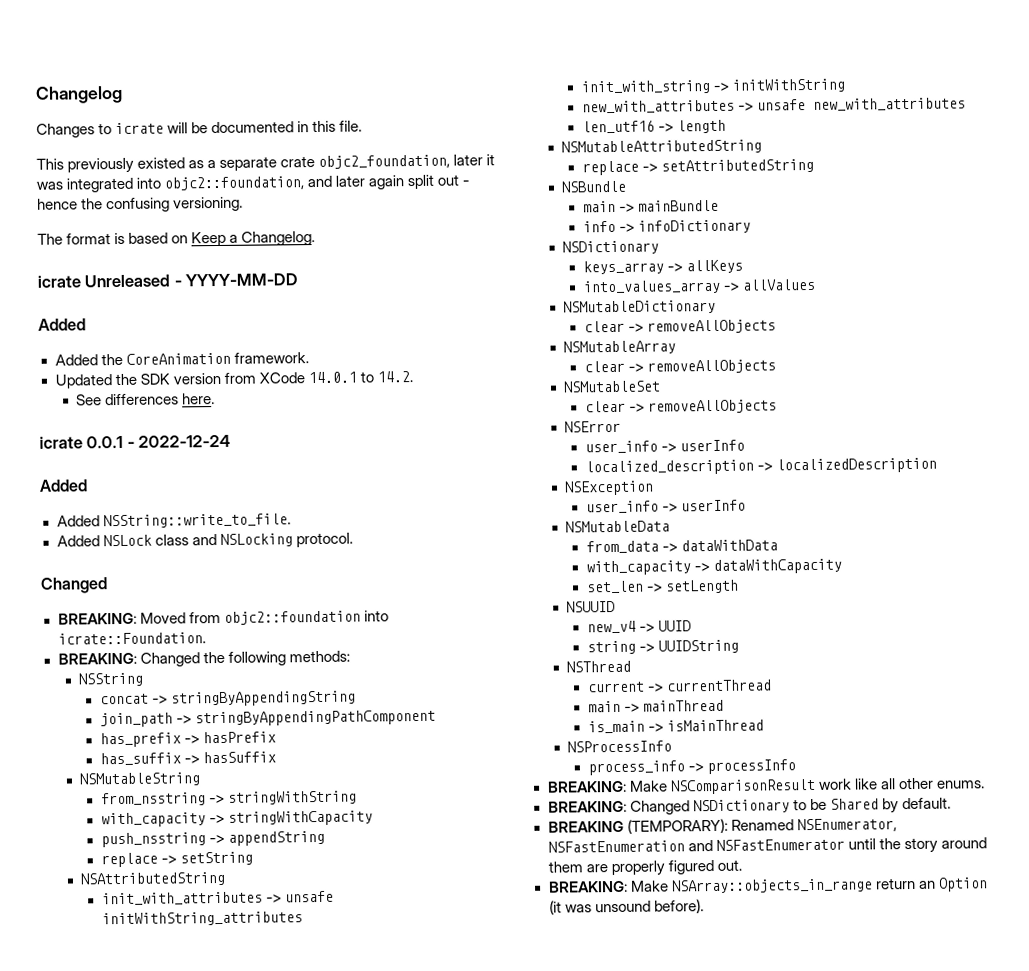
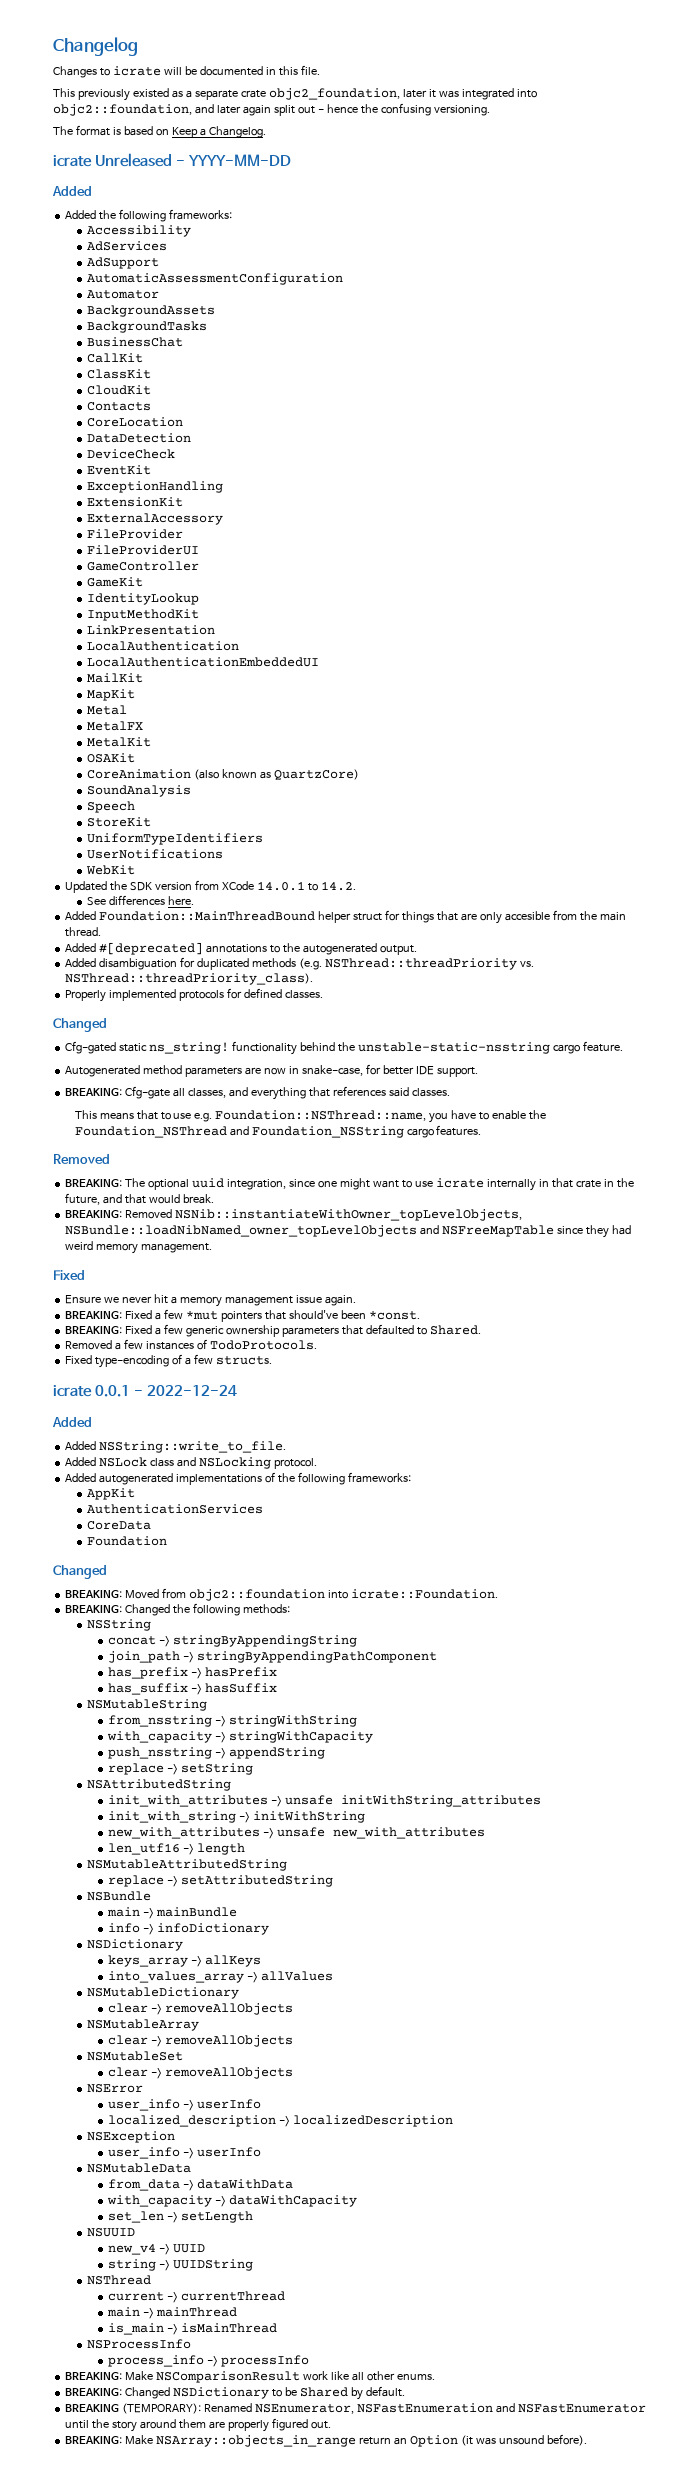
- Added the CoreAnimation framework.
+ Added the following frameworks:
+ Accessibility
+ AdServices
+ AdSupport
+ AutomaticAssessmentConfiguration
+ Automator
+ BackgroundAssets
+ BackgroundTasks
+ BusinessChat
+ CallKit
+ ClassKit
+ CloudKit
+ Contacts
+ CoreLocation
+ DataDetection
+ DeviceCheck
+ EventKit
+ ExceptionHandling
+ ExtensionKit
+ ExternalAccessory
+ FileProvider
+ FileProviderUI
+ GameController
+ GameKit
+ IdentityLookup
+ InputMethodKit
+ LinkPresentation
+ LocalAuthentication
+ LocalAuthenticationEmbeddedUI
+ MailKit
+ MapKit
+ Metal
+ MetalFX
+ MetalKit
+ OSAKit
+ CoreAnimation (also known as QuartzCore)
+ SoundAnalysis
+ Speech
+ StoreKit
+ UniformTypeIdentifiers
+ UserNotifications
+ WebKit
+ Added Foundation::MainThreadBound helper struct for things that are only accesible from the main thread.
+ Added #[deprecated] annotations to the autogenerated output.
+ Added disambiguation for duplicated methods (e.g. NSThread::threadPriority vs. NSThread::threadPriority_class).
+ Properly implemented protocols for defined classes.
+ Changed
+ Cfg-gated static ns_string! functionality behind the unstable-static-nsstring cargo feature.
+ Autogenerated method parameters are now in snake-case, for better IDE support.
+ BREAKING: Cfg-gate all classes, and everything that references said classes.
+ This means that to use e.g. Foundation::NSThread::name, you have to enable the Foundation_NSThread and Foundation_NSString cargo features.
+ Removed
+ BREAKING: The optional uuid integration, since one might want to use icrate internally in that crate in the future, and that would break.
+ BREAKING: Removed NSNib::instantiateWithOwner_topLevelObjects, NSBundle::loadNibNamed_owner_topLevelObjects and NSFreeMapTable since they had weird memory management.
+ Fixed
+ Ensure we never hit a memory management issue again.
+ BREAKING: Fixed a few *mut pointers that should've been *const.
+ BREAKING: Fixed a few generic ownership parameters that defaulted to Shared.
+ Removed a few instances of TodoProtocols.
+ Fixed type-encoding of a few structs.
+ Added autogenerated implementations of the following frameworks:
+ AppKit
+ AuthenticationServices
+ CoreData
+ Foundation

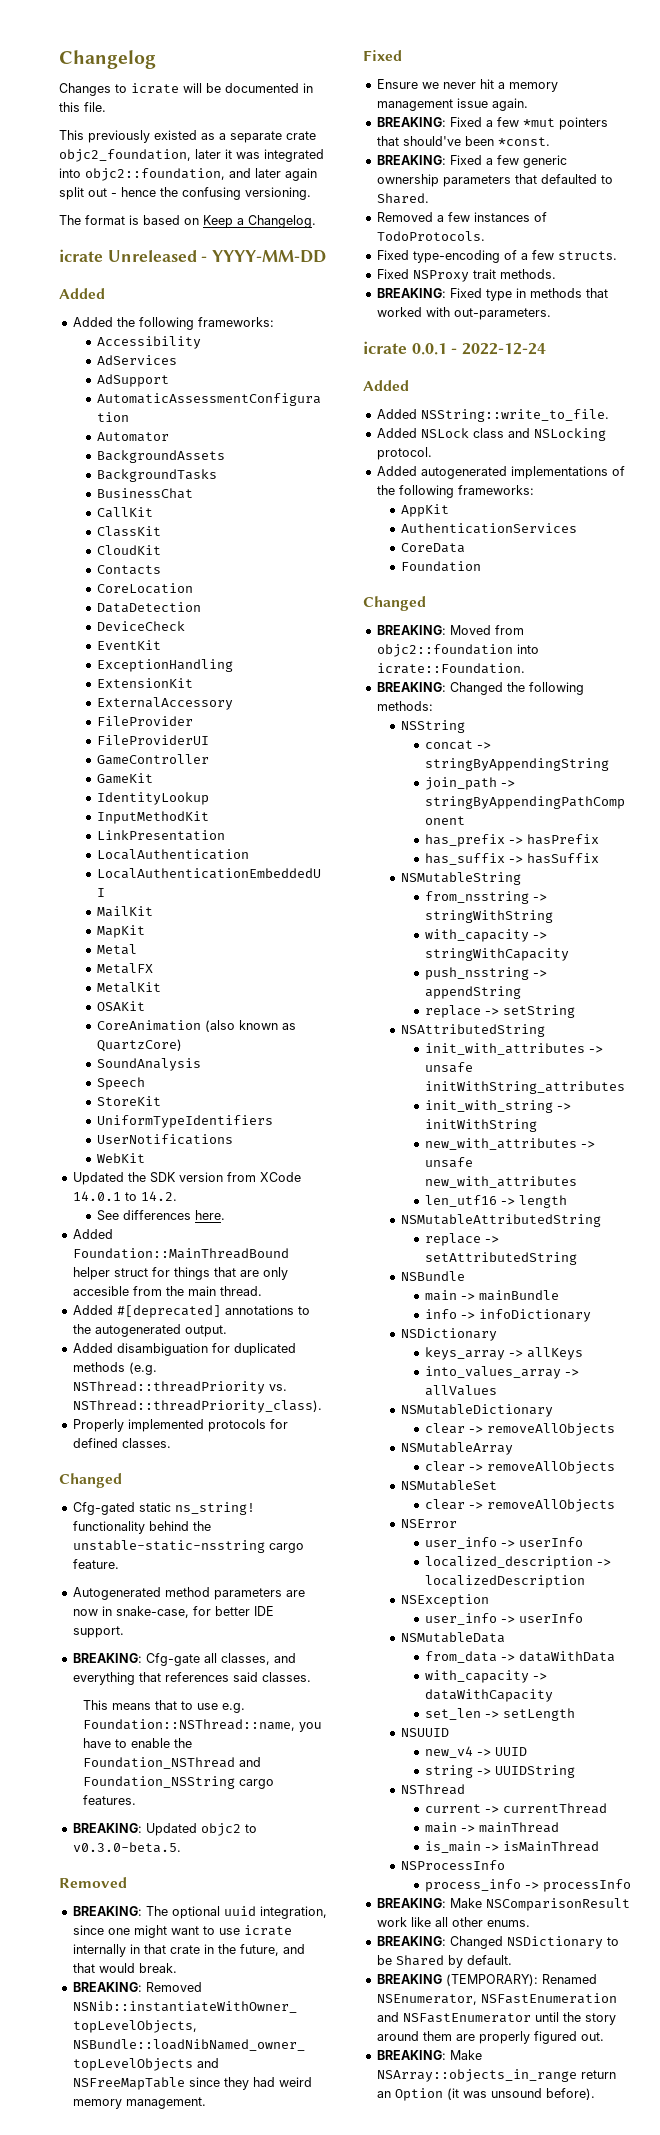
+ BREAKING: Updated objc2 to v0.3.0-beta.5.
+ Fixed NSProxy trait methods.
+ BREAKING: Fixed type in methods that worked with out-parameters.

